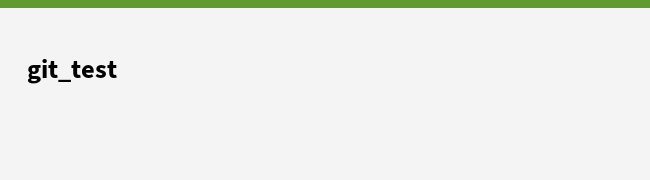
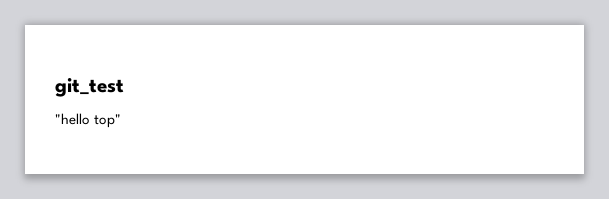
+ "hello top"

